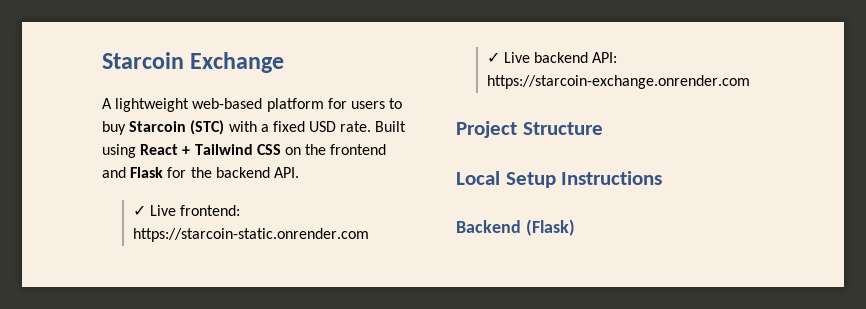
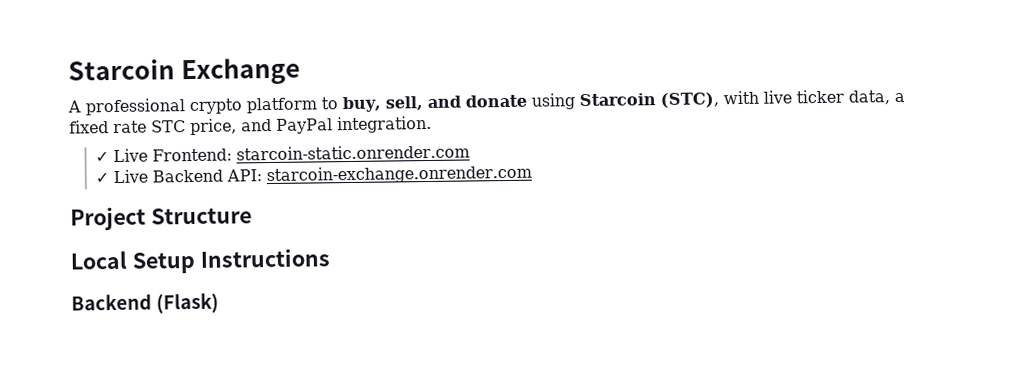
- A lightweight web-based platform for users to buy Starcoin (STC) with a fixed USD rate. Built using React + Tailwind CSS on the frontend and Flask for the backend API.
- ✓ Live frontend: https://starcoin-static.onrender.com
- ✓ Live backend API: https://starcoin-exchange.onrender.com
+ A professional crypto platform to buy, sell, and donate using Starcoin (STC), with live ticker data, a fixed rate STC price, and PayPal integration.
+ ✓ Live Frontend: starcoin-static.onrender.com
+ ✓ Live Backend API: starcoin-exchange.onrender.com

